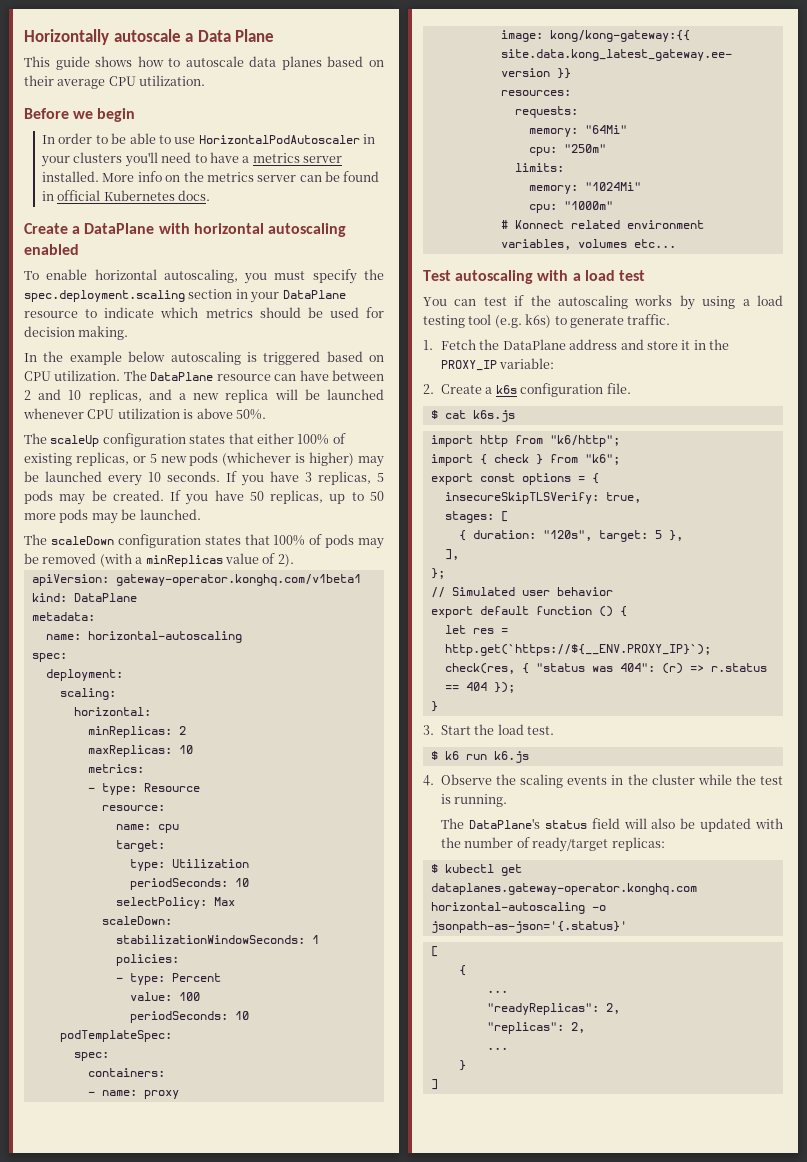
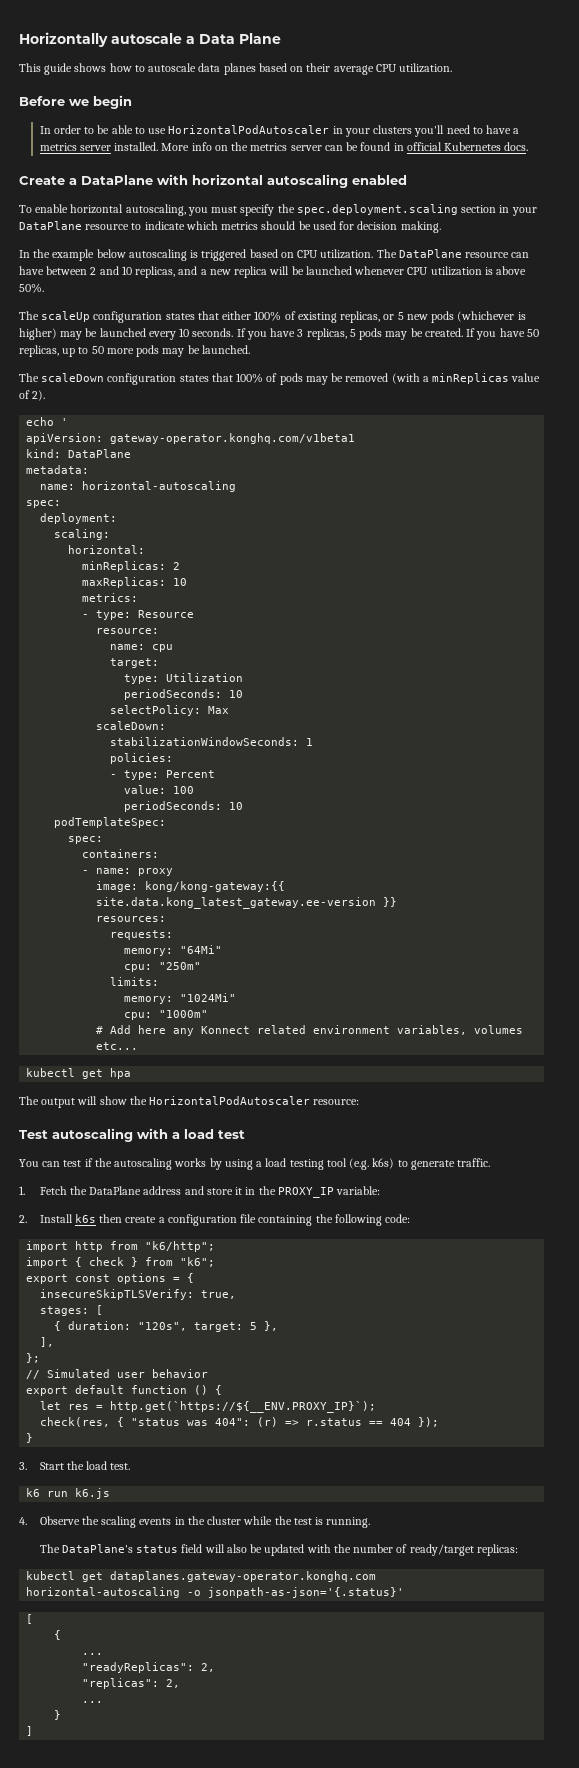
+ echo '
- # Konnect related environment variables, volumes etc...
+ # Add here any Konnect related environment variables, volumes etc...
+ kubectl get hpa
+ The output will show the HorizontalPodAutoscaler resource:
- 2. Create a k6s configuration file.
- $ cat k6s.js
+ 2. Install k6s then create a configuration file containing the following code:
- $ k6 run k6.js
+ k6 run k6.js
- $ kubectl get dataplanes.gateway-operator.konghq.com horizontal-autoscaling -o jsonpath-as-json='{.status}'
+ kubectl get dataplanes.gateway-operator.konghq.com horizontal-autoscaling -o jsonpath-as-json='{.status}'

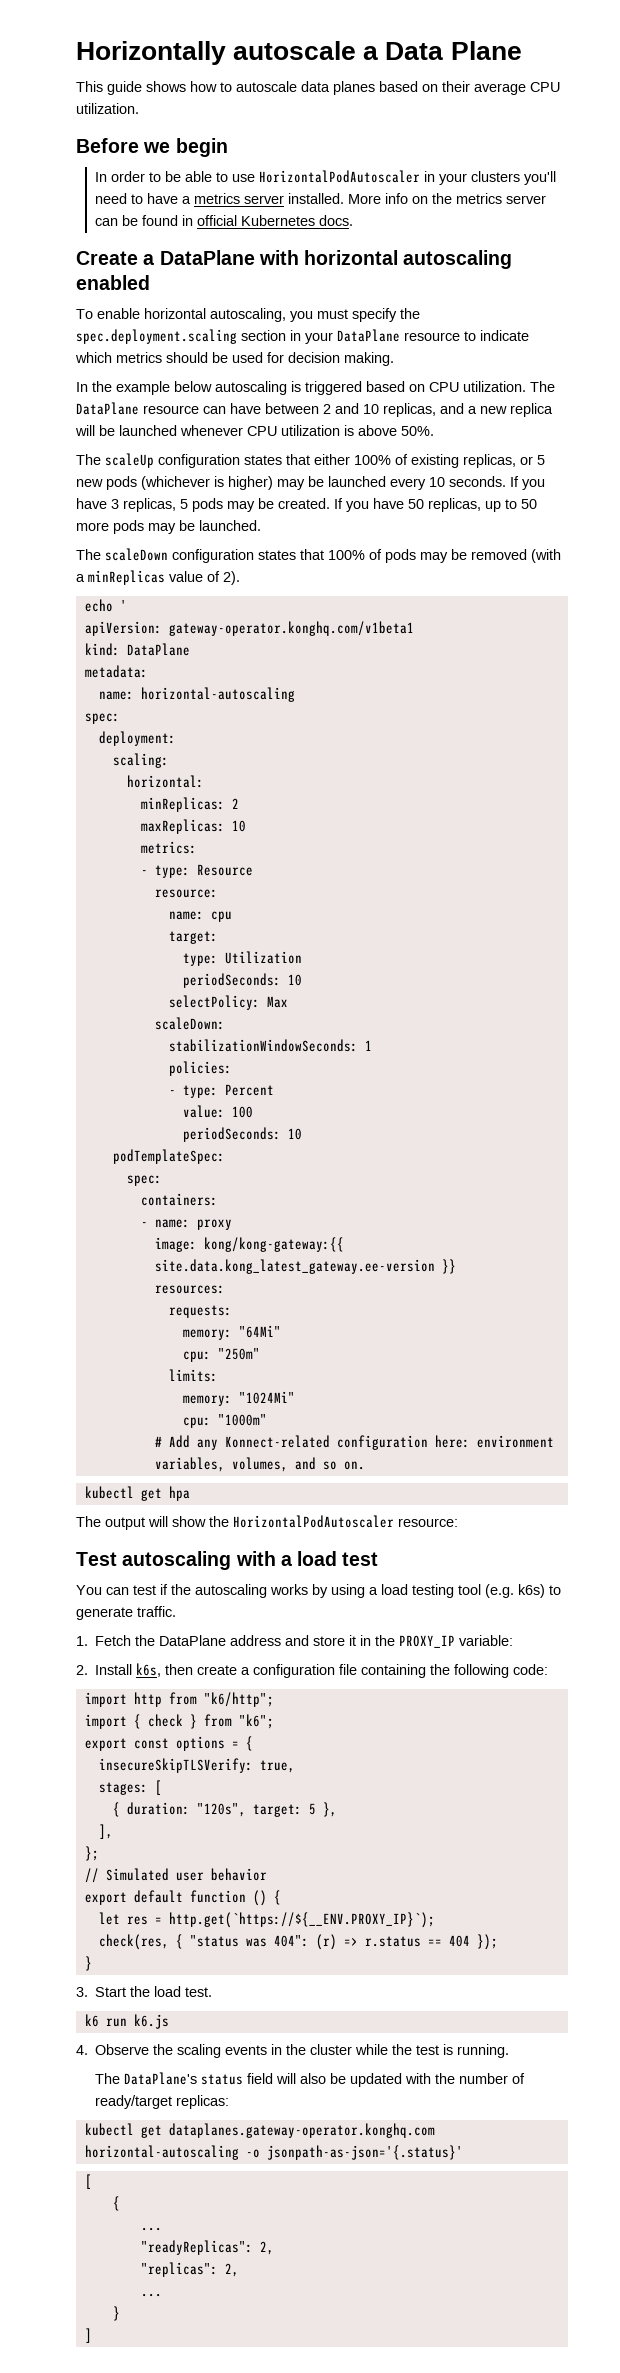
- # Add here any Konnect related environment variables, volumes etc...
+ # Add any Konnect-related configuration here: environment variables, volumes, and so on.
- 2. Install k6s then create a configuration file containing the following code:
+ 2. Install k6s, then create a configuration file containing the following code:

